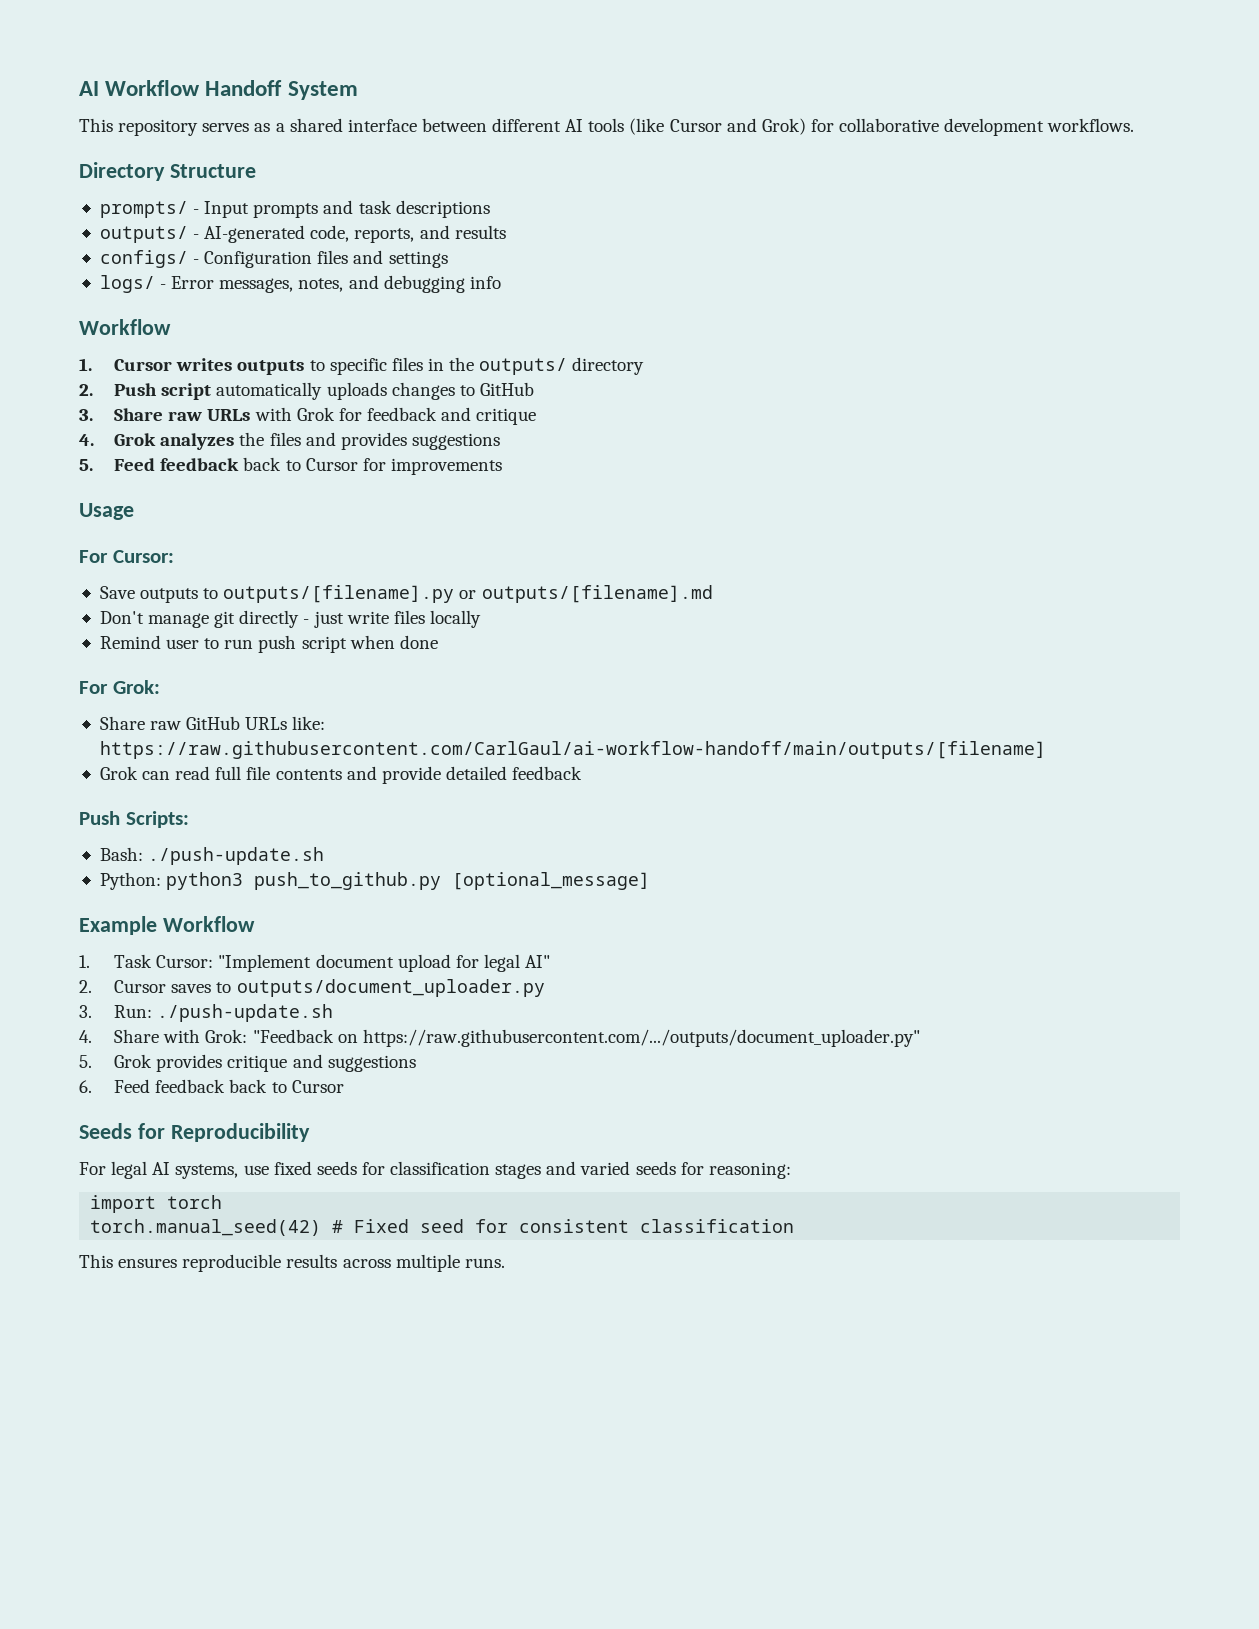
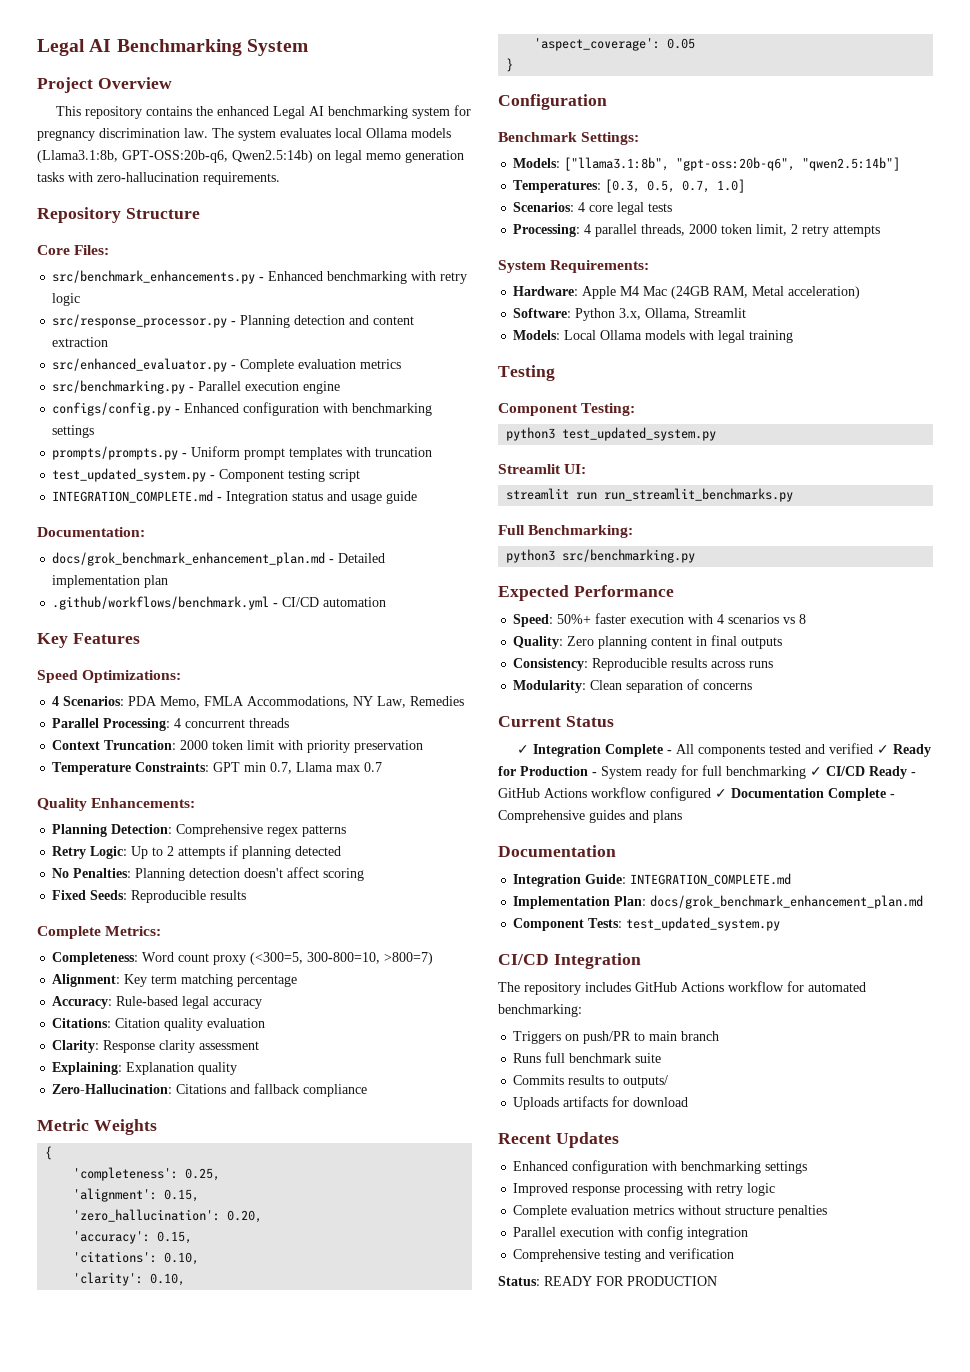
- AI Workflow Handoff System
+ Legal AI Benchmarking System
+ Project Overview
- This repository serves as a shared interface between different AI tools (like Cursor and Grok) for collaborative development workflows.
- Directory Structure
- prompts/ - Input prompts and task descriptions
- outputs/ - AI-generated code, reports, and results
- configs/ - Configuration files and settings
- logs/ - Error messages, notes, and debugging info
- Workflow
- 1. Cursor writes outputs to specific files in the outputs/ directory
- 2. Push script automatically uploads changes to GitHub
- 3. Share raw URLs with Grok for feedback and critique
- 4. Grok analyzes the files and provides suggestions
- 5. Feed feedback back to Cursor for improvements
- Usage
- For Cursor:
- Save outputs to outputs/[filename].py or outputs/[filename].md
- Don't manage git directly - just write files locally
- Remind user to run push script when done
- For Grok:
- Share raw GitHub URLs like: https://raw.githubusercontent.com/CarlGaul/ai-workflow-handoff/main/outputs/[filename]
- Grok can read full file contents and provide detailed feedback
- Push Scripts:
- Bash: ./push-update.sh
- Python: python3 push_to_github.py [optional_message]
- Example Workflow
- 1. Task Cursor: "Implement document upload for legal AI"
- 2. Cursor saves to outputs/document_uploader.py
- 3. Run: ./push-update.sh
- 4. Share with Grok: "Feedback on https://raw.githubusercontent.com/.../outputs/document_uploader.py"
- 5. Grok provides critique and suggestions
- 6. Feed feedback back to Cursor
- Seeds for Reproducibility
- For legal AI systems, use fixed seeds for classification stages and varied seeds for reasoning:
- import torch
- torch.manual_seed(42) # Fixed seed for consistent classification
- This ensures reproducible results across multiple runs.
+ This repository contains the enhanced Legal AI benchmarking system for pregnancy discrimination law. The system evaluates local Ollama models (Llama3.1:8b, GPT-OSS:20b-q6, Qwen2.5:14b) on legal memo generation tasks with zero-hallucination requirements.
+ Repository Structure
+ Core Files:
+ src/benchmark_enhancements.py - Enhanced benchmarking with retry logic
+ src/response_processor.py - Planning detection and content extraction
+ src/enhanced_evaluator.py - Complete evaluation metrics
+ src/benchmarking.py - Parallel execution engine
+ configs/config.py - Enhanced configuration with benchmarking settings
+ prompts/prompts.py - Uniform prompt templates with truncation
+ test_updated_system.py - Component testing script
+ INTEGRATION_COMPLETE.md - Integration status and usage guide
+ Documentation:
+ docs/grok_benchmark_enhancement_plan.md - Detailed implementation plan
+ .github/workflows/benchmark.yml - CI/CD automation
+ Key Features
+ Speed Optimizations:
+ 4 Scenarios: PDA Memo, FMLA Accommodations, NY Law, Remedies
+ Parallel Processing: 4 concurrent threads
+ Context Truncation: 2000 token limit with priority preservation
+ Temperature Constraints: GPT min 0.7, Llama max 0.7
+ Quality Enhancements:
+ Planning Detection: Comprehensive regex patterns
+ Retry Logic: Up to 2 attempts if planning detected
+ No Penalties: Planning detection doesn't affect scoring
+ Fixed Seeds: Reproducible results
+ Complete Metrics:
+ Completeness: Word count proxy (<300=5, 300-800=10, >800=7)
+ Alignment: Key term matching percentage
+ Accuracy: Rule-based legal accuracy
+ Citations: Citation quality evaluation
+ Clarity: Response clarity assessment
+ Explaining: Explanation quality
+ Zero-Hallucination: Citations and fallback compliance
+ Metric Weights
+ {
+ 'completeness': 0.25,
+ 'alignment': 0.15,
+ 'zero_hallucination': 0.20,
+ 'accuracy': 0.15,
+ 'citations': 0.10,
+ 'clarity': 0.10,
+ 'aspect_coverage': 0.05
+ }
+ Configuration
+ Benchmark Settings:
+ Models: ["llama3.1:8b", "gpt-oss:20b-q6", "qwen2.5:14b"]
+ Temperatures: [0.3, 0.5, 0.7, 1.0]
+ Scenarios: 4 core legal tests
+ Processing: 4 parallel threads, 2000 token limit, 2 retry attempts
+ System Requirements:
+ Hardware: Apple M4 Mac (24GB RAM, Metal acceleration)
+ Software: Python 3.x, Ollama, Streamlit
+ Models: Local Ollama models with legal training
+ Testing
+ Component Testing:
+ python3 test_updated_system.py
+ Streamlit UI:
+ streamlit run run_streamlit_benchmarks.py
+ Full Benchmarking:
+ python3 src/benchmarking.py
+ Expected Performance
+ Speed: 50%+ faster execution with 4 scenarios vs 8
+ Quality: Zero planning content in final outputs
+ Consistency: Reproducible results across runs
+ Modularity: Clean separation of concerns
+ Current Status
+ ✓ Integration Complete - All components tested and verified ✓ Ready for Production - System ready for full benchmarking ✓ CI/CD Ready - GitHub Actions workflow configured ✓ Documentation Complete - Comprehensive guides and plans
+ Documentation
+ Integration Guide: INTEGRATION_COMPLETE.md
+ Implementation Plan: docs/grok_benchmark_enhancement_plan.md
+ Component Tests: test_updated_system.py
+ CI/CD Integration
+ The repository includes GitHub Actions workflow for automated benchmarking:
+ Triggers on push/PR to main branch
+ Runs full benchmark suite
+ Commits results to outputs/
+ Uploads artifacts for download
+ Recent Updates
+ Enhanced configuration with benchmarking settings
+ Improved response processing with retry logic
+ Complete evaluation metrics without structure penalties
+ Parallel execution with config integration
+ Comprehensive testing and verification
+ Status: READY FOR PRODUCTION

